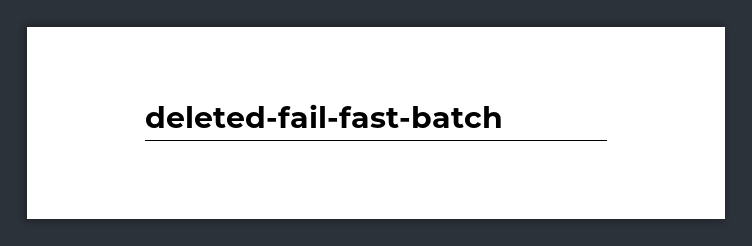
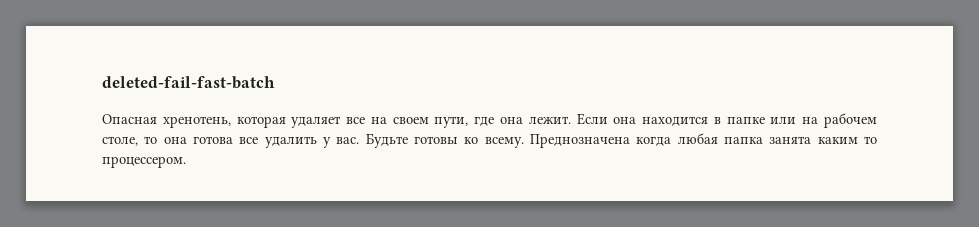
+ Опасная хренотень, которая удаляет все на своем пути, где она лежит. Если она находится в папке или на рабочем столе, то она готова все удалить у вас. Будьте готовы ко всему. Преднозначена когда любая папка занята каким то процессером.

